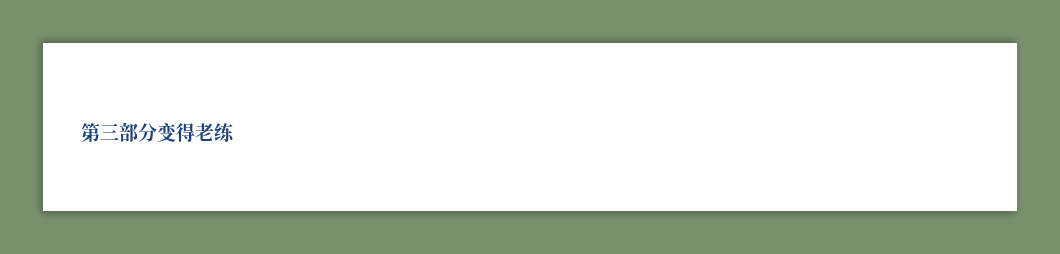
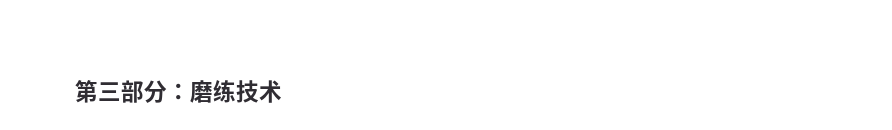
- 第三部分变得老练
+ 第三部分：磨练技术

